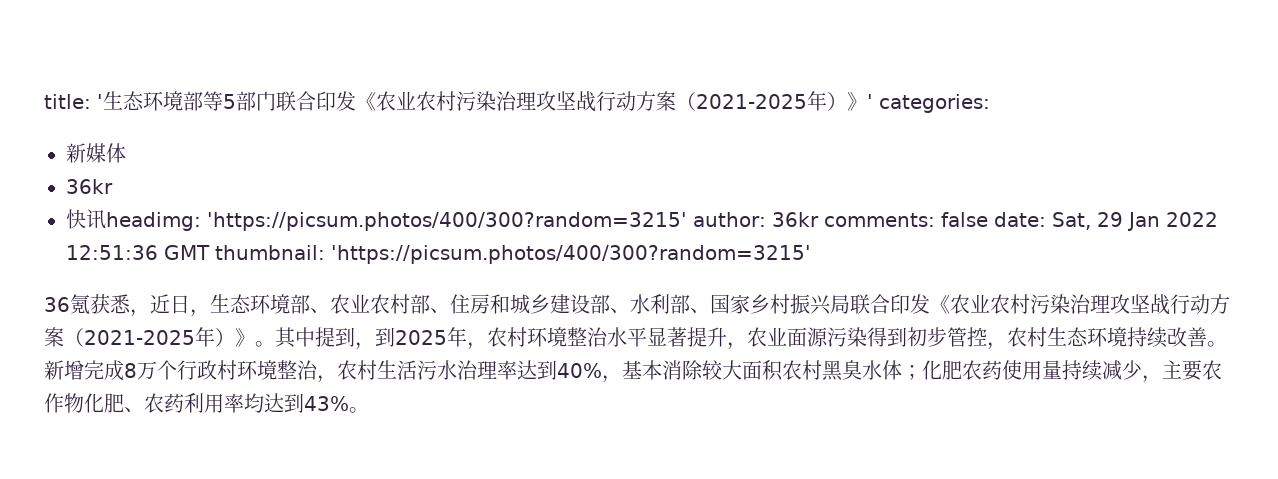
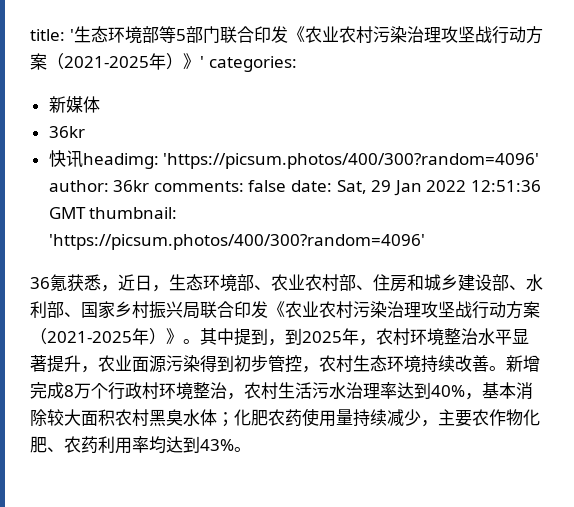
- 快讯headimg: 'https://picsum.photos/400/300?random=3215' author: 36kr comments: false date: Sat, 29 Jan 2022 12:51:36 GMT thumbnail: 'https://picsum.photos/400/300?random=3215'
+ 快讯headimg: 'https://picsum.photos/400/300?random=4096' author: 36kr comments: false date: Sat, 29 Jan 2022 12:51:36 GMT thumbnail: 'https://picsum.photos/400/300?random=4096'

